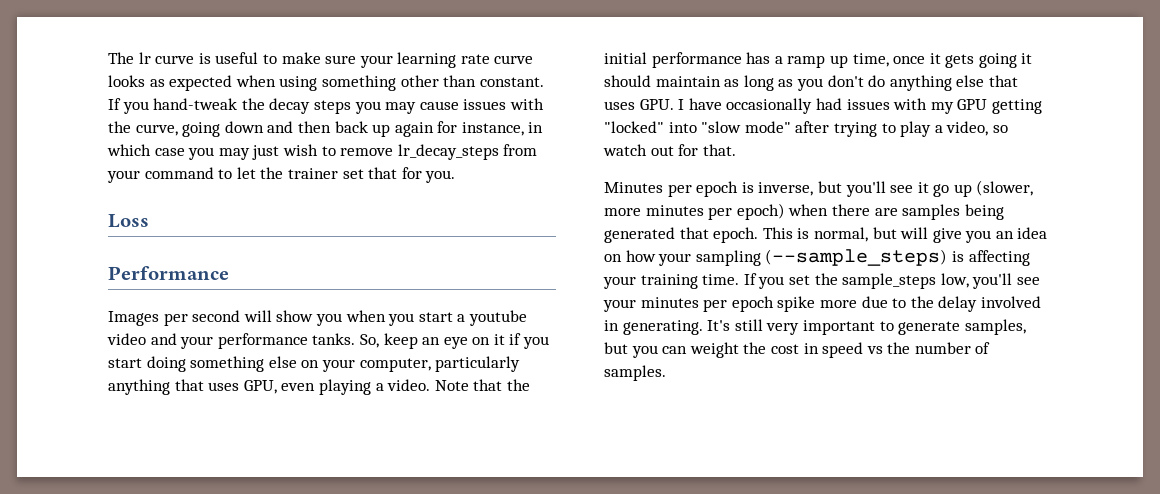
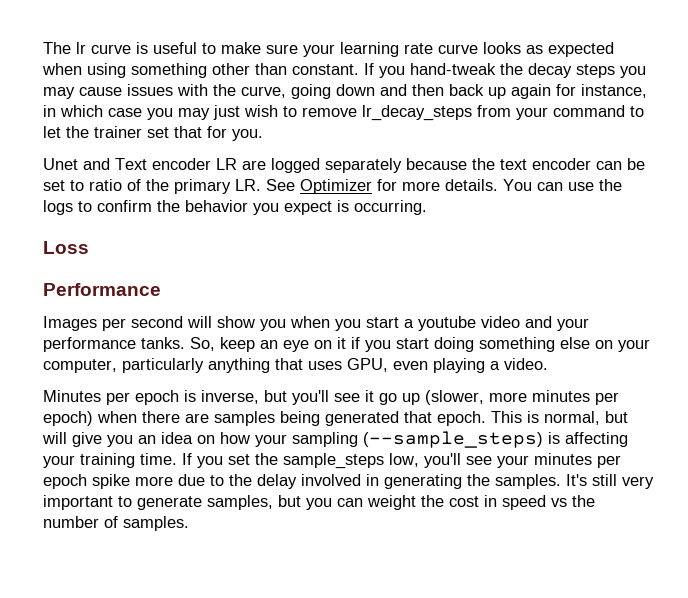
+ Unet and Text encoder LR are logged separately because the text encoder can be set to ratio of the primary LR. See Optimizer for more details. You can use the logs to confirm the behavior you expect is occurring.
- Note that the initial performance has a ramp up time, once it gets going it should maintain as long as you don't do anything else that uses GPU. I have occasionally had issues with my GPU getting "locked" into "slow mode" after trying to play a video, so watch out for that.
- If you set the sample_steps low, you'll see your minutes per epoch spike more due to the delay involved in generating.
+ If you set the sample_steps low, you'll see your minutes per epoch spike more due to the delay involved in generating the samples.

